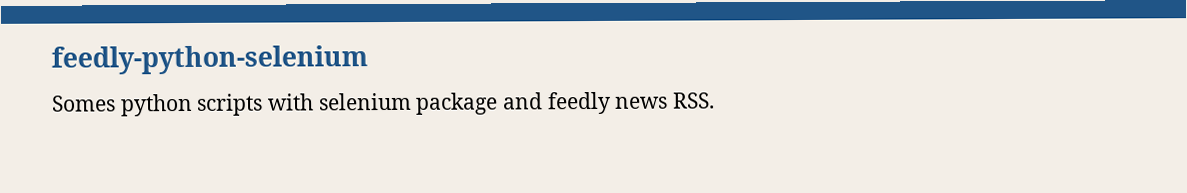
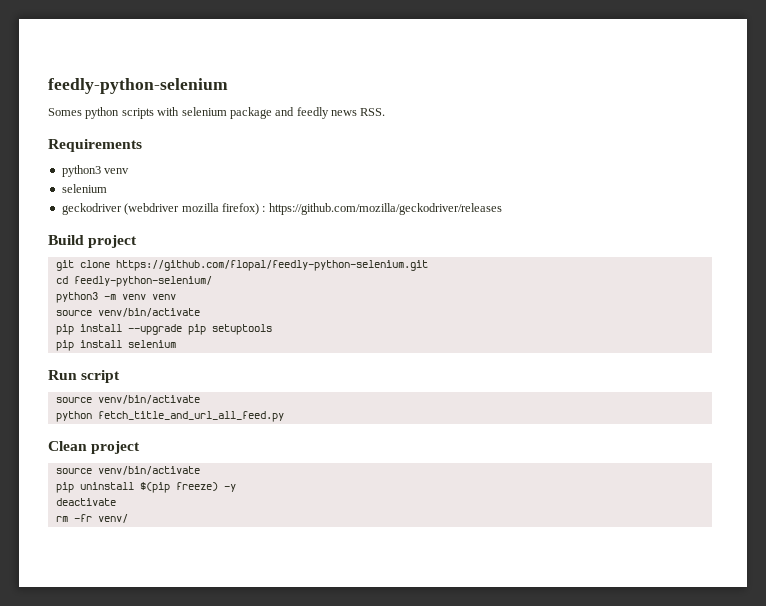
+ Requirements
+ python3 venv
+ selenium
+ geckodriver (webdriver mozilla firefox) : https://github.com/mozilla/geckodriver/releases
+ Build project
+ git clone https://github.com/flopal/feedly-python-selenium.git
+ cd feedly-python-selenium/
+ python3 -m venv venv
+ source venv/bin/activate
+ pip install --upgrade pip setuptools
+ pip install selenium
+ Run script
+ source venv/bin/activate
+ python fetch_title_and_url_all_feed.py
+ Clean project
+ source venv/bin/activate
+ pip uninstall $(pip freeze) -y
+ deactivate
+ rm -fr venv/

